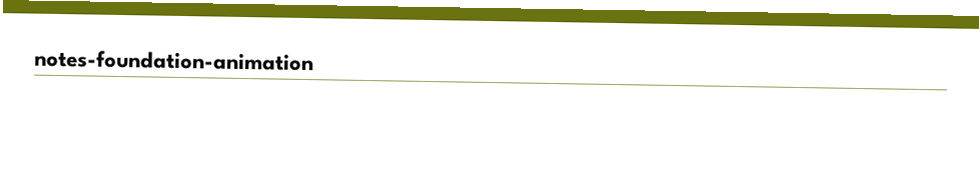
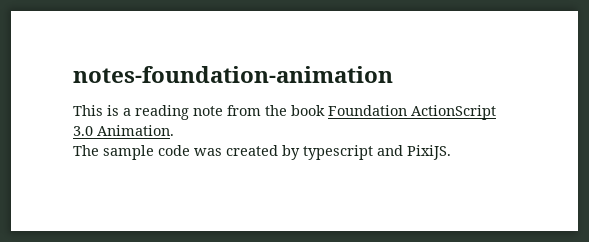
+ This is a reading note from the book Foundation ActionScript 3.0 Animation.
+ The sample code was created by typescript and PixiJS.

